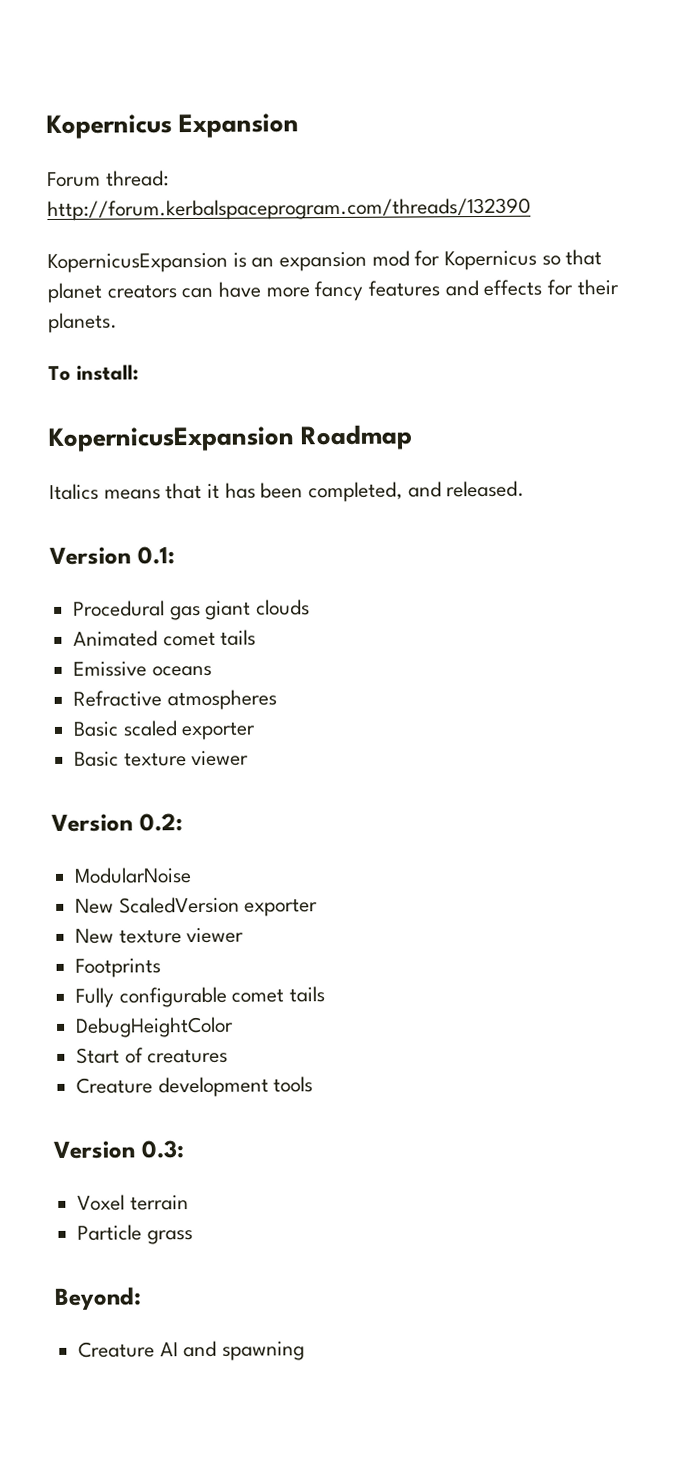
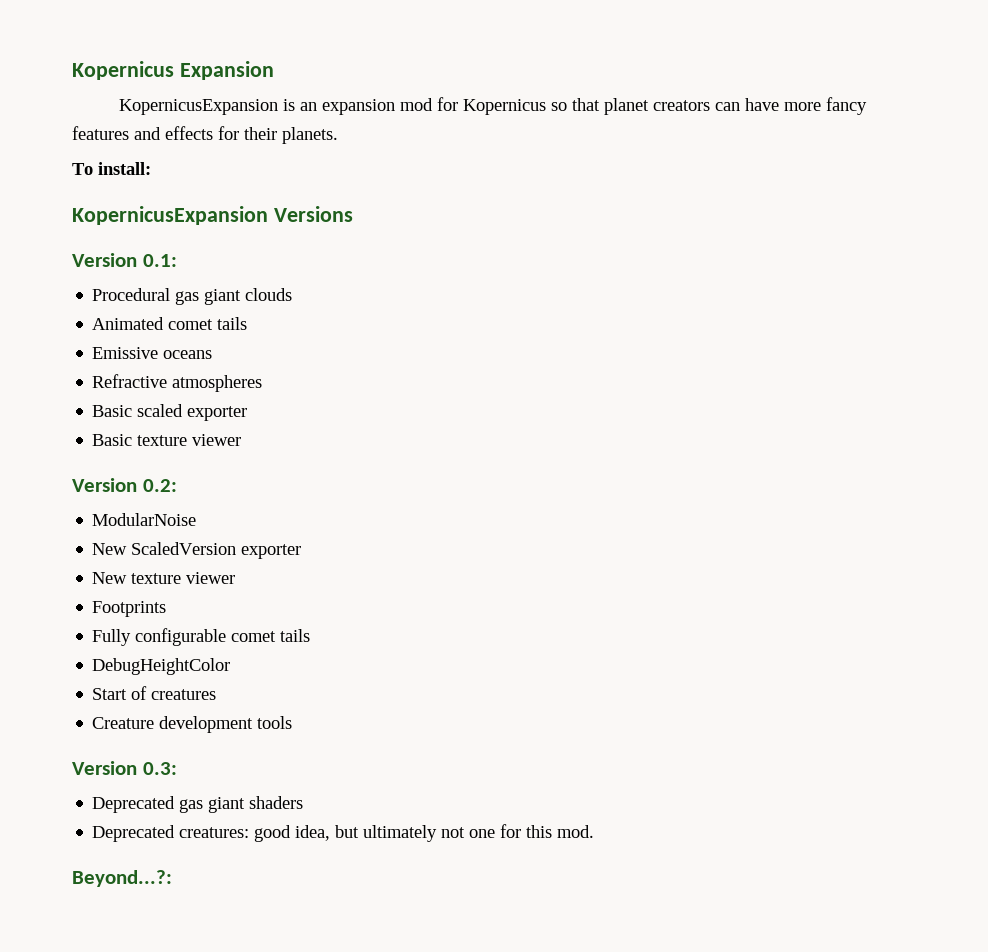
- Forum thread: http://forum.kerbalspaceprogram.com/threads/132390
- KopernicusExpansion Roadmap
- Italics means that it has been completed, and released.
+ KopernicusExpansion Versions
- Voxel terrain
- Particle grass
- Beyond:
- Creature AI and spawning
+ Deprecated gas giant shaders
+ Deprecated creatures: good idea, but ultimately not one for this mod.
+ Beyond...?:

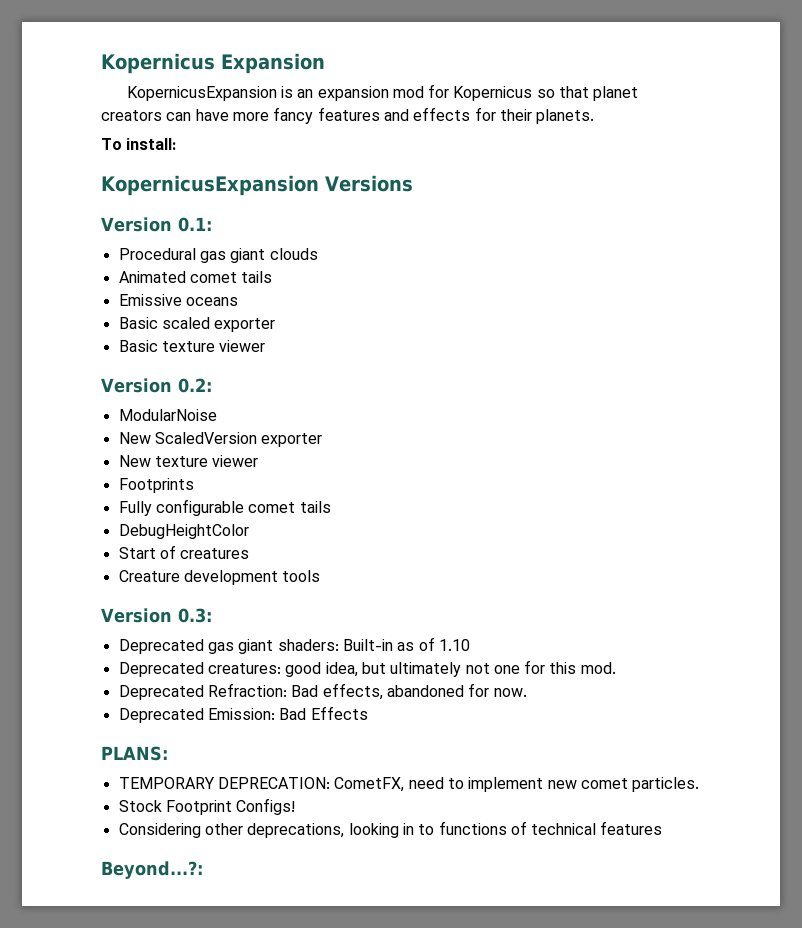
- Refractive atmospheres
- Deprecated gas giant shaders
+ Deprecated gas giant shaders: Built-in as of 1.10
+ Deprecated Refraction: Bad effects, abandoned for now.
+ Deprecated Emission: Bad Effects
+ PLANS:
+ TEMPORARY DEPRECATION: CometFX, need to implement new comet particles.
+ Stock Footprint Configs!
+ Considering other deprecations, looking in to functions of technical features

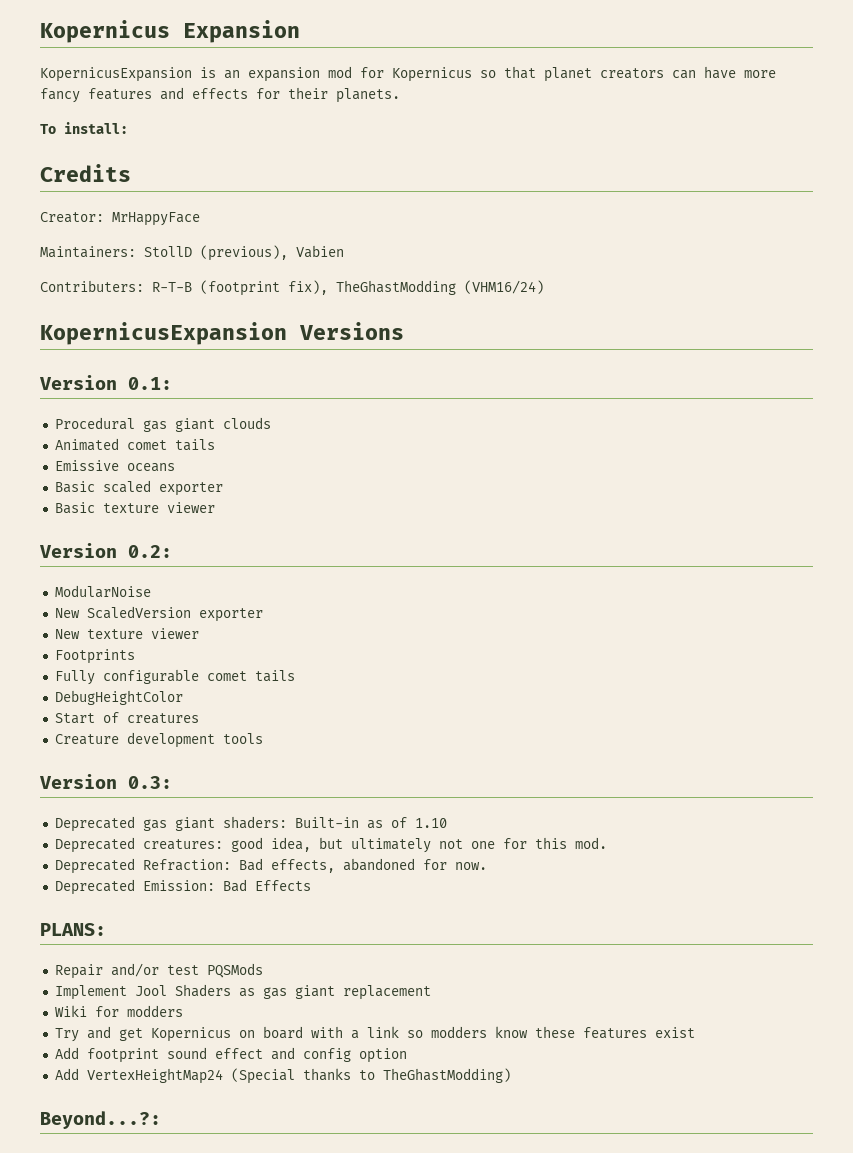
+ Credits
+ Creator: MrHappyFace
+ Maintainers: StollD (previous), Vabien
+ Contributers: R-T-B (footprint fix), TheGhastModding (VHM16/24)
- TEMPORARY DEPRECATION: CometFX, need to implement new comet particles.
- Stock Footprint Configs!
- Considering other deprecations, looking in to functions of technical features
+ Repair and/or test PQSMods
+ Implement Jool Shaders as gas giant replacement
+ Wiki for modders
+ Try and get Kopernicus on board with a link so modders know these features exist
+ Add footprint sound effect and config option
+ Add VertexHeightMap24 (Special thanks to TheGhastModding)

